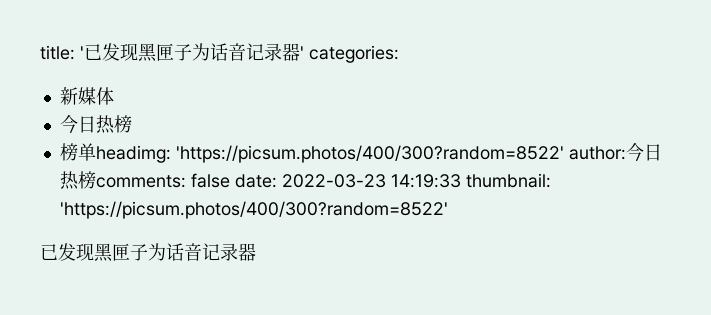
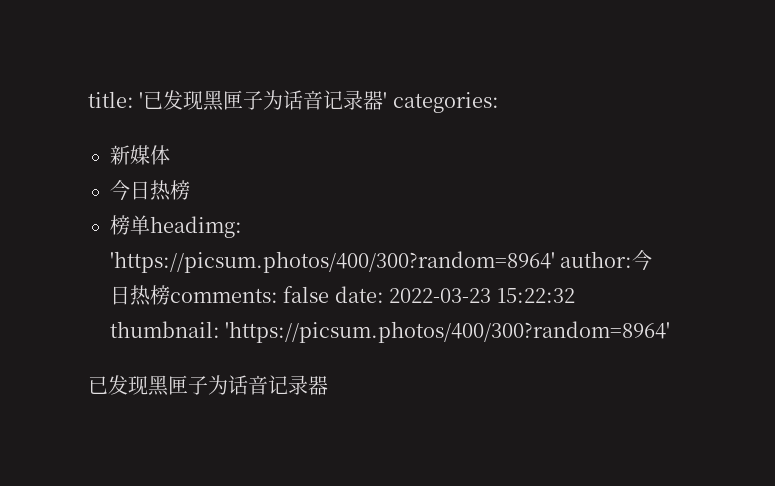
- 榜单headimg: 'https://picsum.photos/400/300?random=8522' author:今日热榜comments: false date: 2022-03-23 14:19:33 thumbnail: 'https://picsum.photos/400/300?random=8522'
+ 榜单headimg: 'https://picsum.photos/400/300?random=8964' author:今日热榜comments: false date: 2022-03-23 15:22:32 thumbnail: 'https://picsum.photos/400/300?random=8964'

